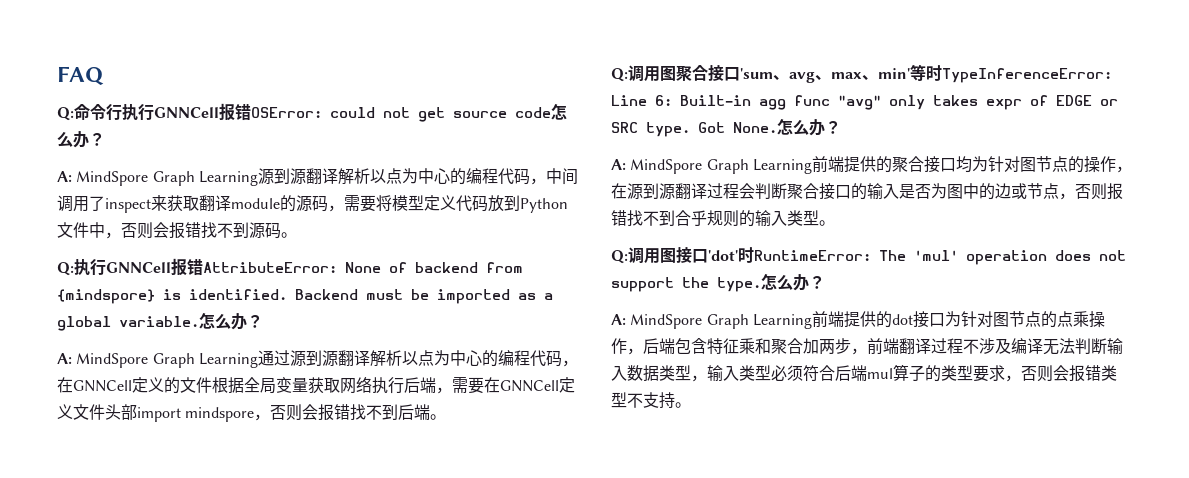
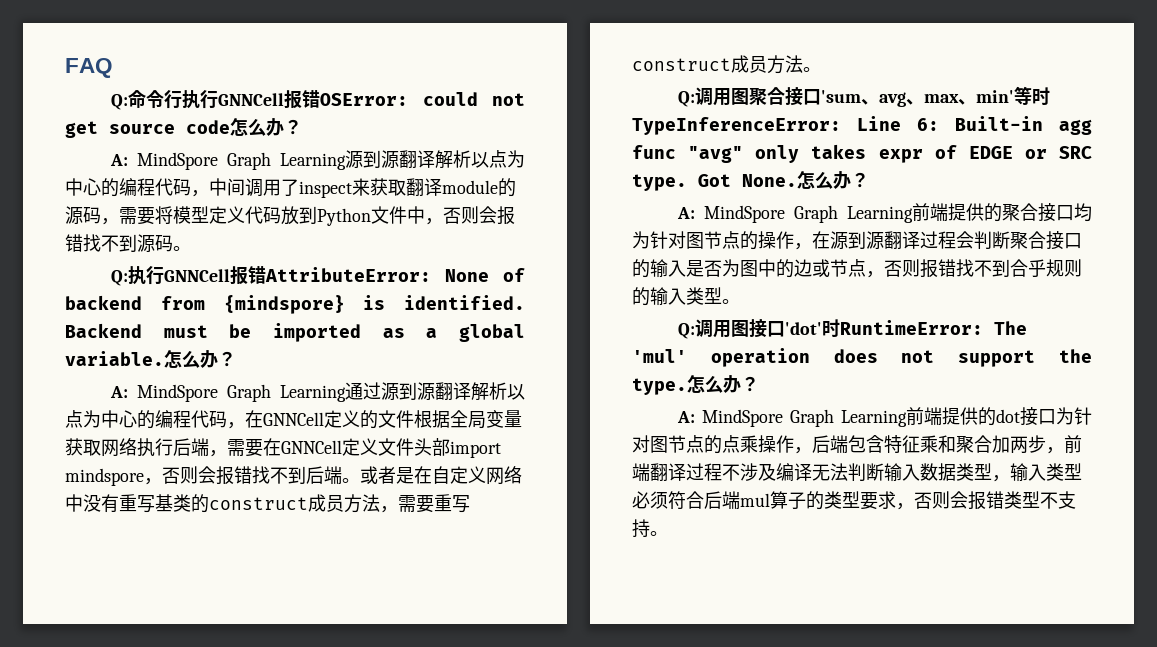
+ 或者是在自定义网络中没有重写基类的construct成员方法，需要重写construct成员方法。

